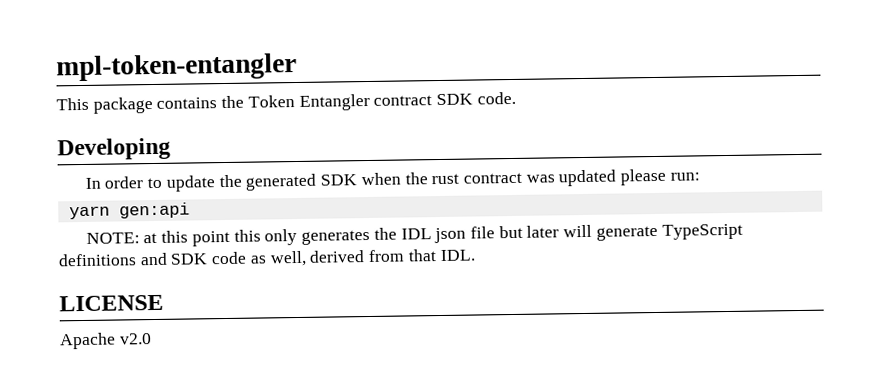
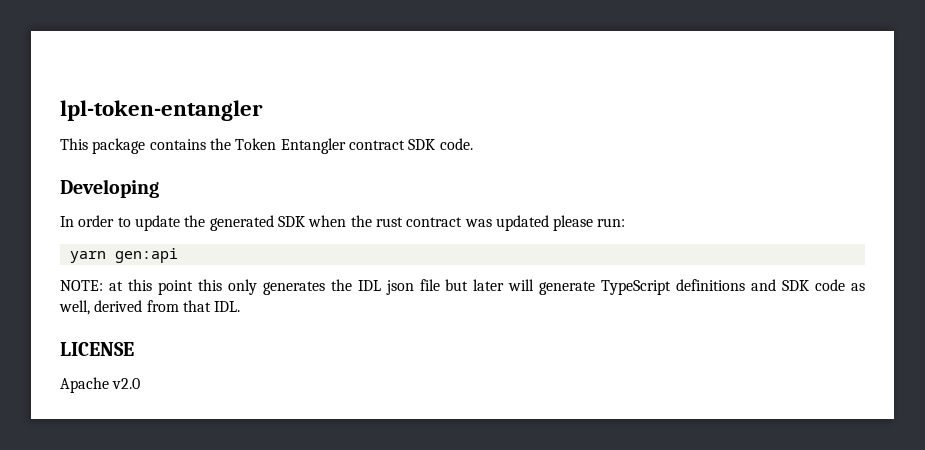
- mpl-token-entangler
+ lpl-token-entangler

